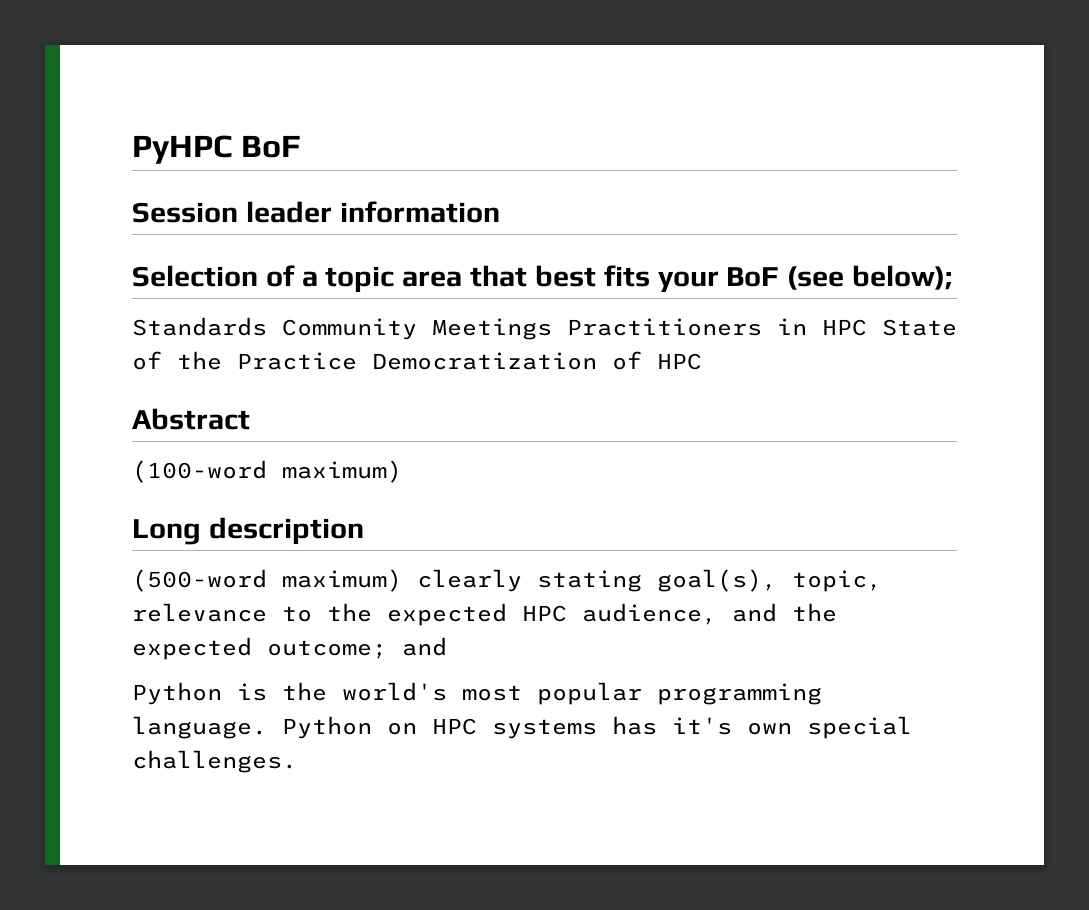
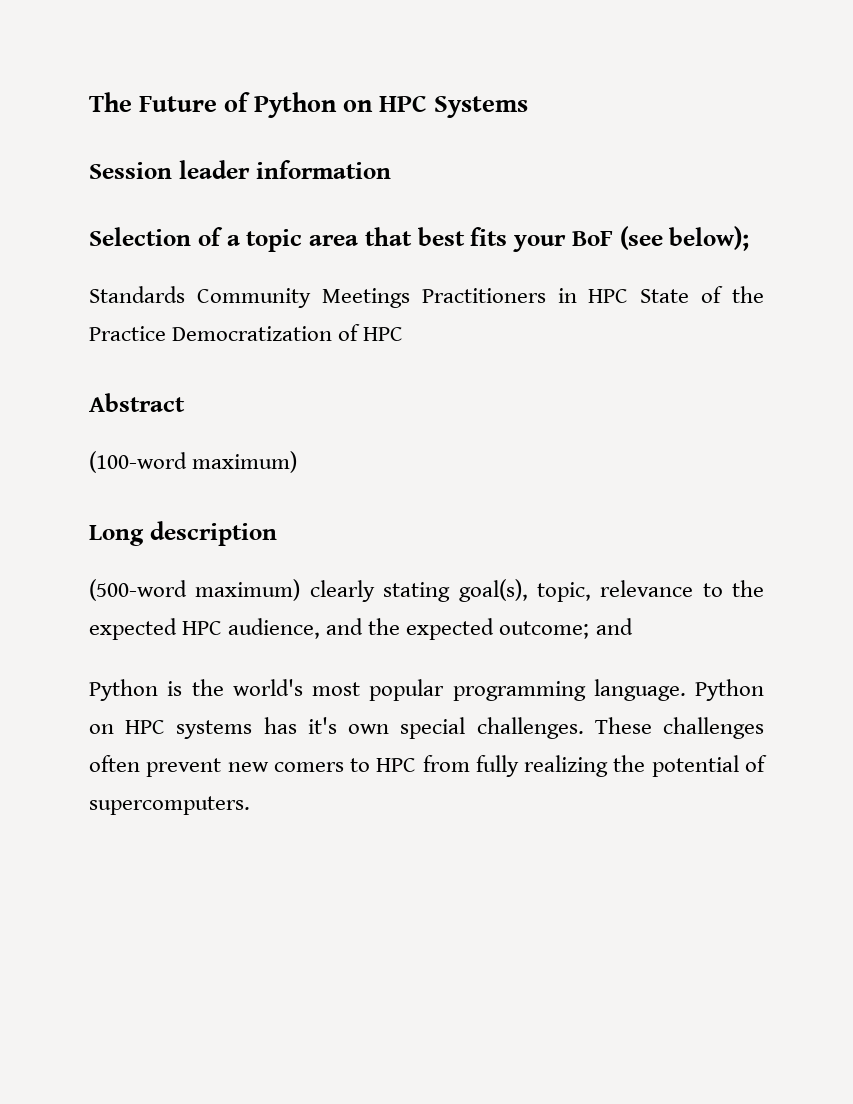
- PyHPC BoF
+ The Future of Python on HPC Systems
+ These challenges often prevent new comers to HPC from fully realizing the potential of supercomputers.

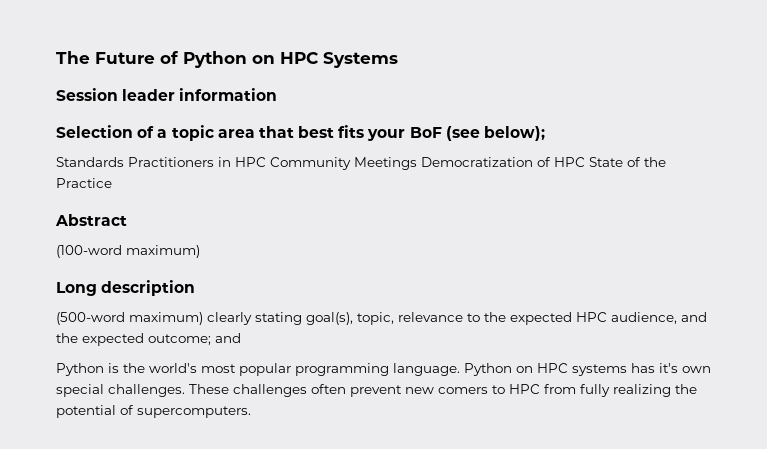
- Standards Community Meetings Practitioners in HPC State of the Practice Democratization of HPC
+ Standards Practitioners in HPC Community Meetings Democratization of HPC State of the Practice

